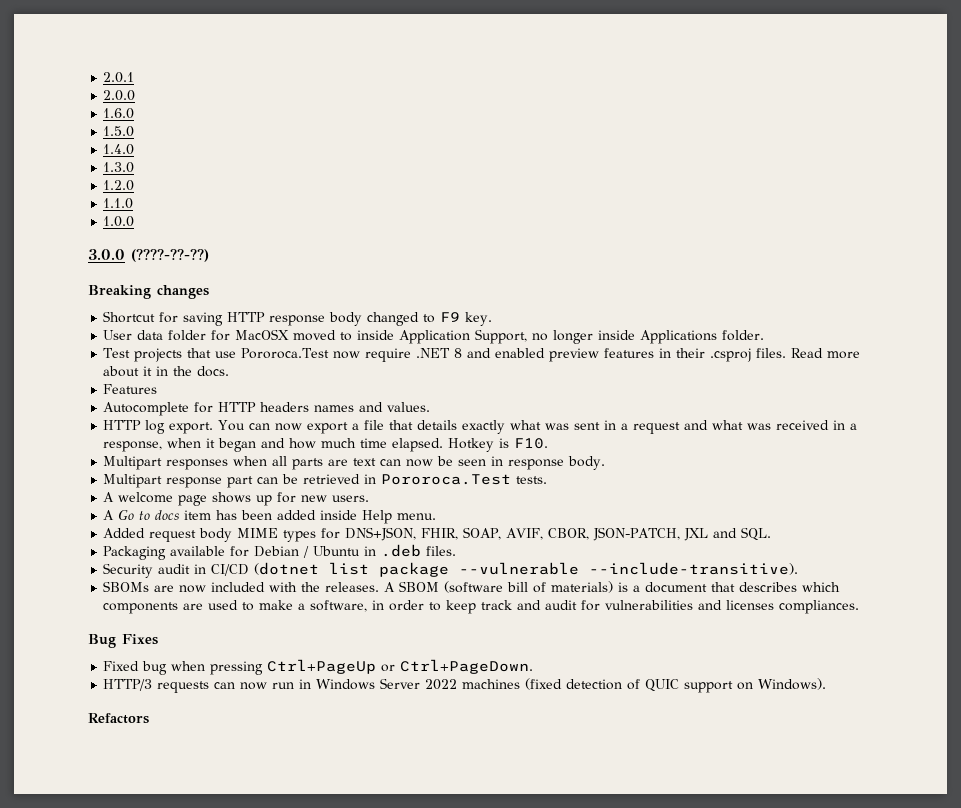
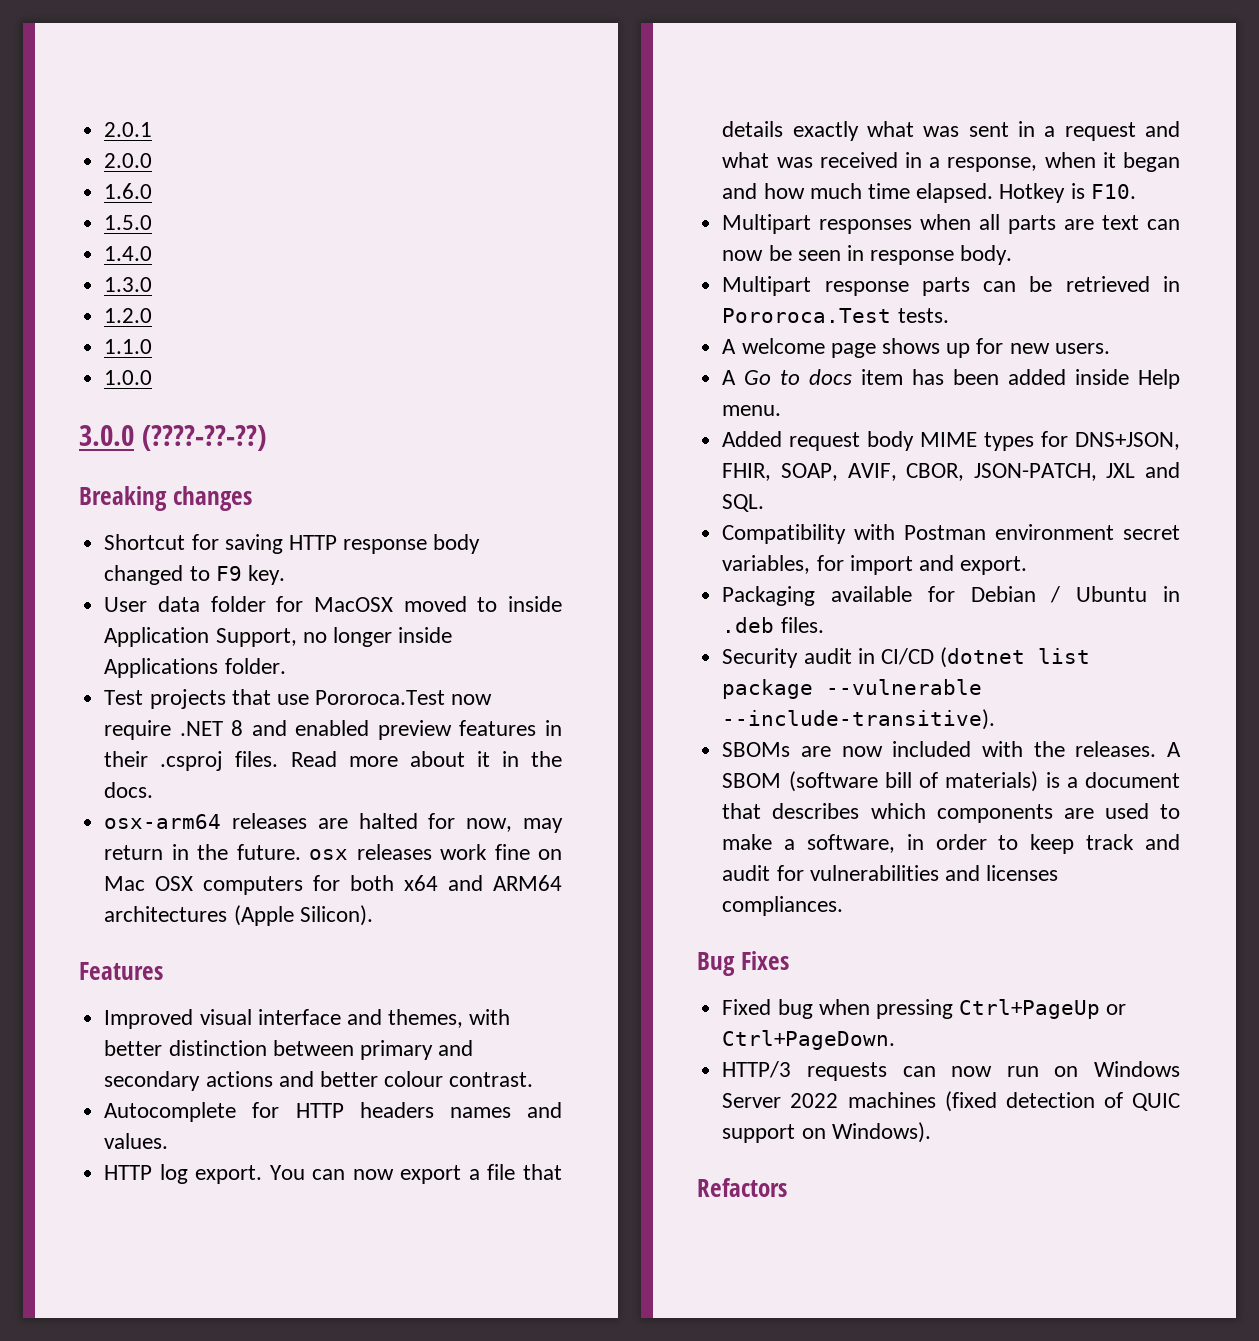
+ osx-arm64 releases are halted for now, may return in the future. osx releases work fine on Mac OSX computers for both x64 and ARM64 architectures (Apple Silicon).
  Features
+ Improved visual interface and themes, with better distinction between primary and secondary actions and better colour contrast.
- Multipart response part can be retrieved in Pororoca.Test tests.
+ Multipart response parts can be retrieved in Pororoca.Test tests.
+ Compatibility with Postman environment secret variables, for import and export.
- HTTP/3 requests can now run in Windows Server 2022 machines (fixed detection of QUIC support on Windows).
+ HTTP/3 requests can now run on Windows Server 2022 machines (fixed detection of QUIC support on Windows).

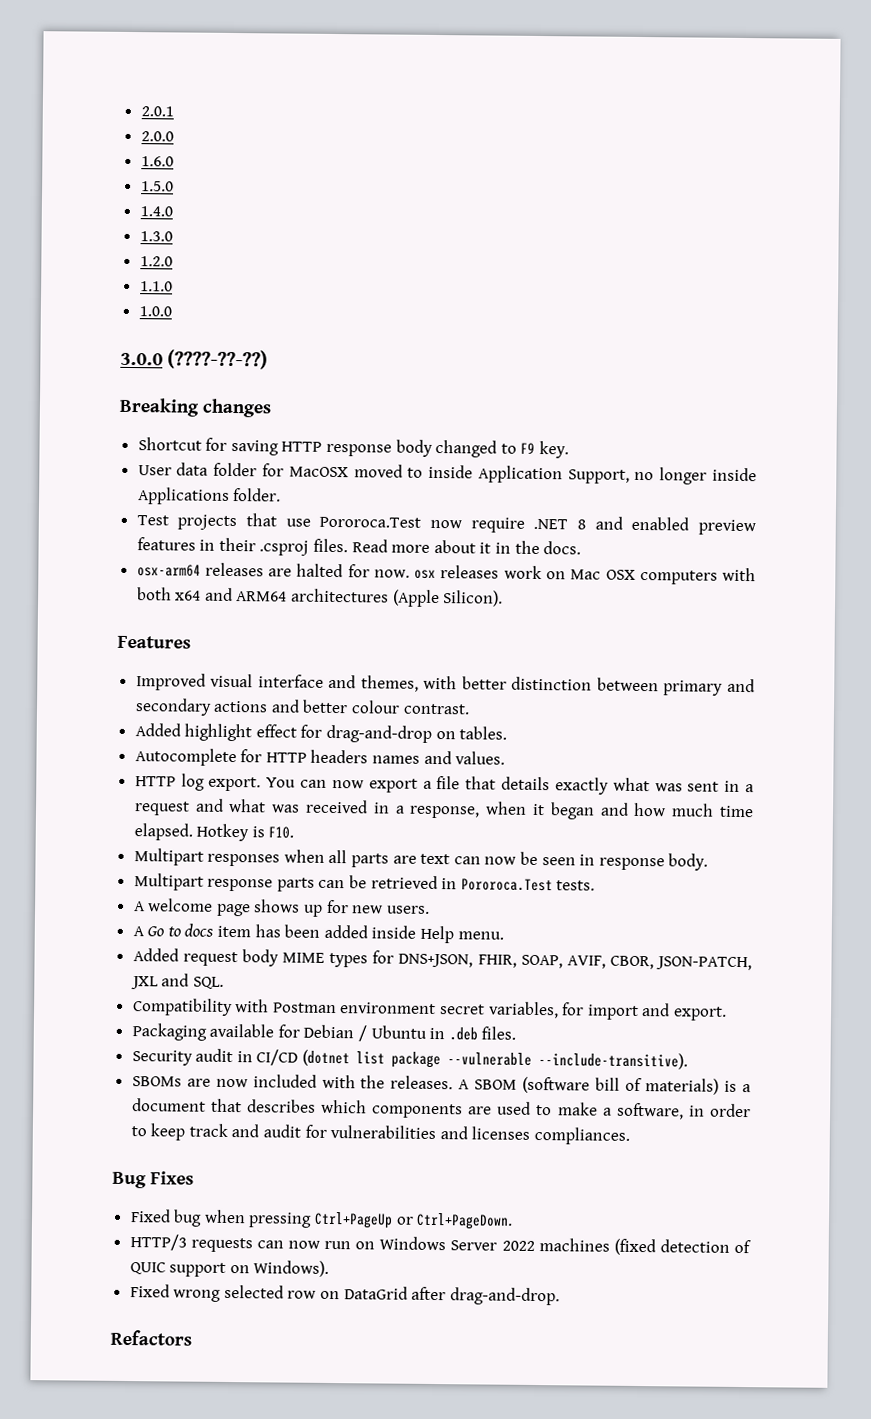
- osx-arm64 releases are halted for now, may return in the future. osx releases work fine on Mac OSX computers for both x64 and ARM64 architectures (Apple Silicon).
+ osx-arm64 releases are halted for now. osx releases work on Mac OSX computers with both x64 and ARM64 architectures (Apple Silicon).
+ Added highlight effect for drag-and-drop on tables.
+ Fixed wrong selected row on DataGrid after drag-and-drop.

